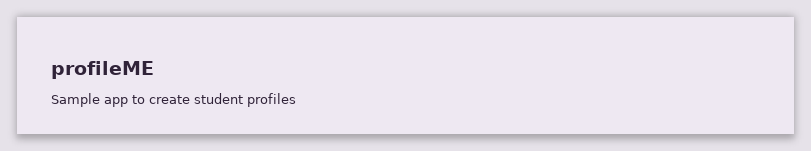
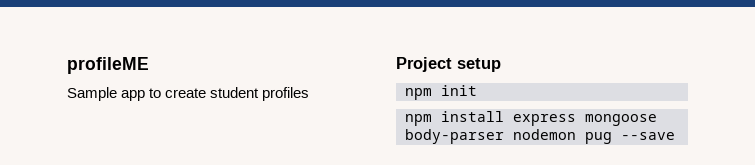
+ Project setup
+ npm init
+ npm install express mongoose body-parser nodemon pug --save

